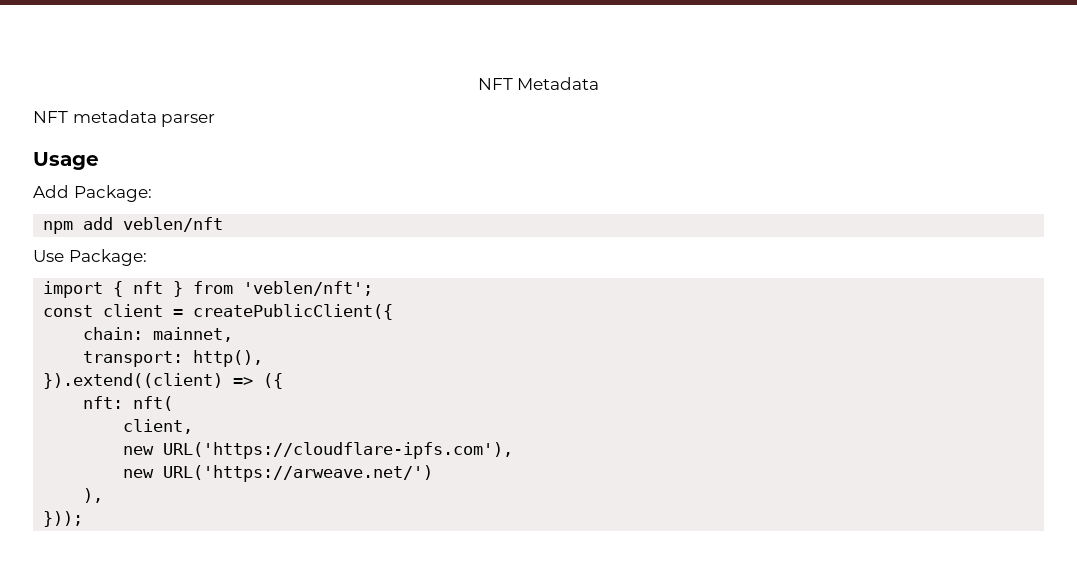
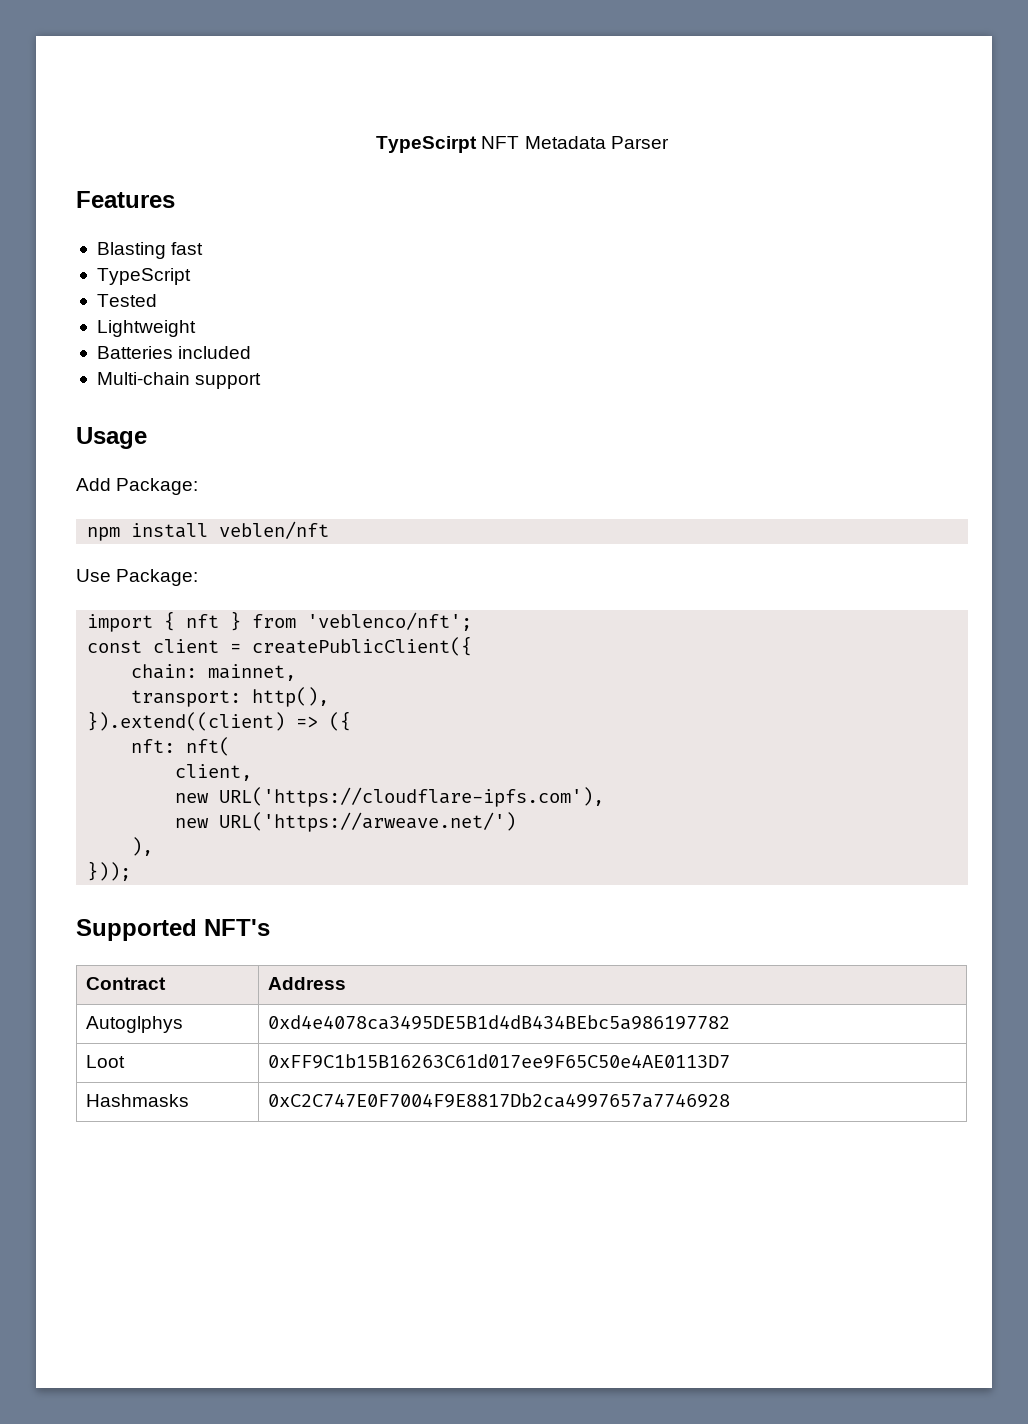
- NFT Metadata
- NFT metadata parser
+ TypeScirpt NFT Metadata Parser
+ Features
+ Blasting fast
+ TypeScript
+ Tested
+ Lightweight
+ Batteries included
+ Multi-chain support
- npm add veblen/nft
+ npm install veblen/nft
- import { nft } from 'veblen/nft';
+ import { nft } from 'veblenco/nft';
+ Supported NFT's
+ Contract | Address
+ Autoglphys | 0xd4e4078ca3495DE5B1d4dB434BEbc5a986197782
+ Loot | 0xFF9C1b15B16263C61d017ee9F65C50e4AE0113D7
+ Hashmasks | 0xC2C747E0F7004F9E8817Db2ca4997657a7746928

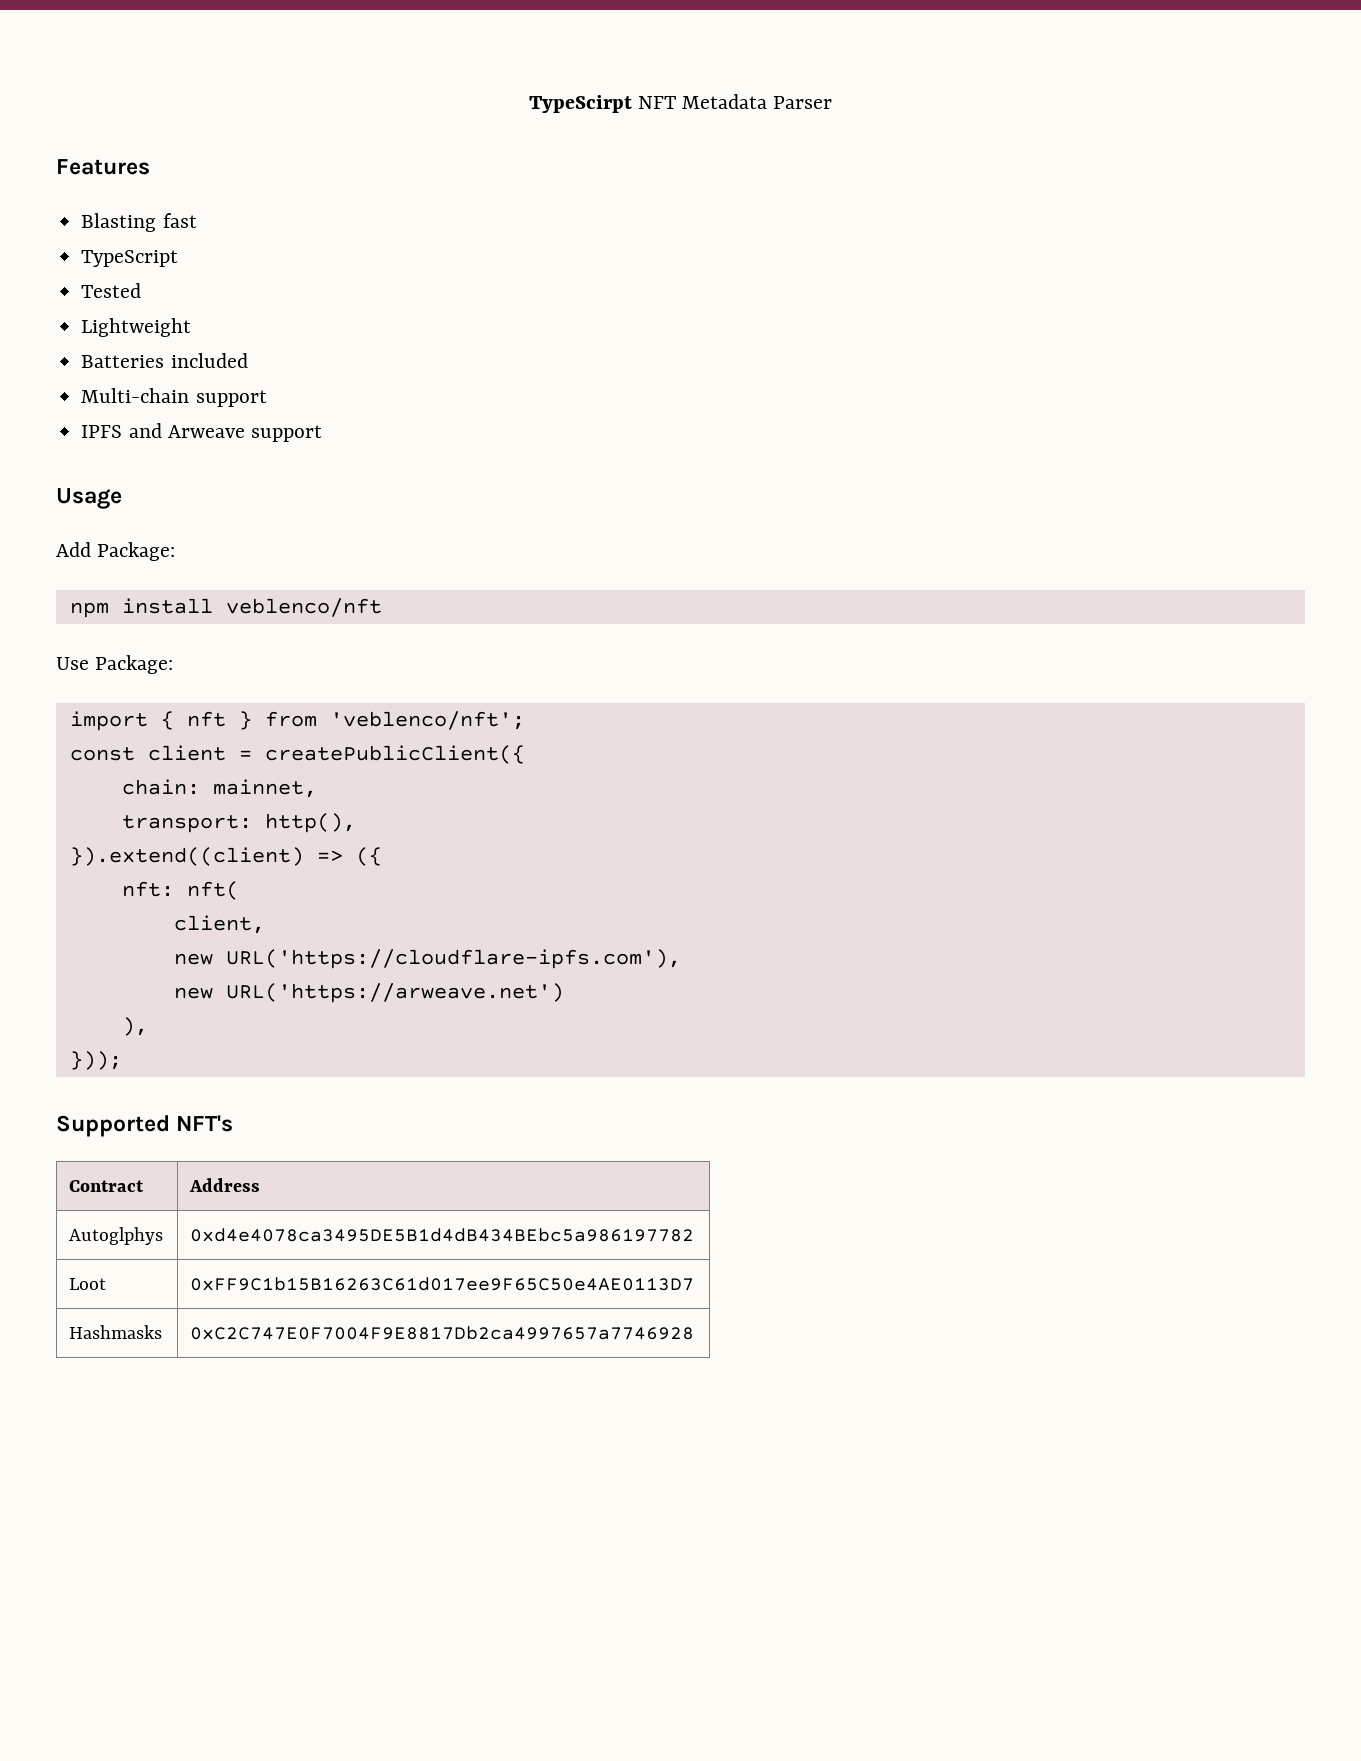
+ IPFS and Arweave support
- npm install veblen/nft
+ npm install veblenco/nft
- new URL('https://arweave.net/')
+ new URL('https://arweave.net')

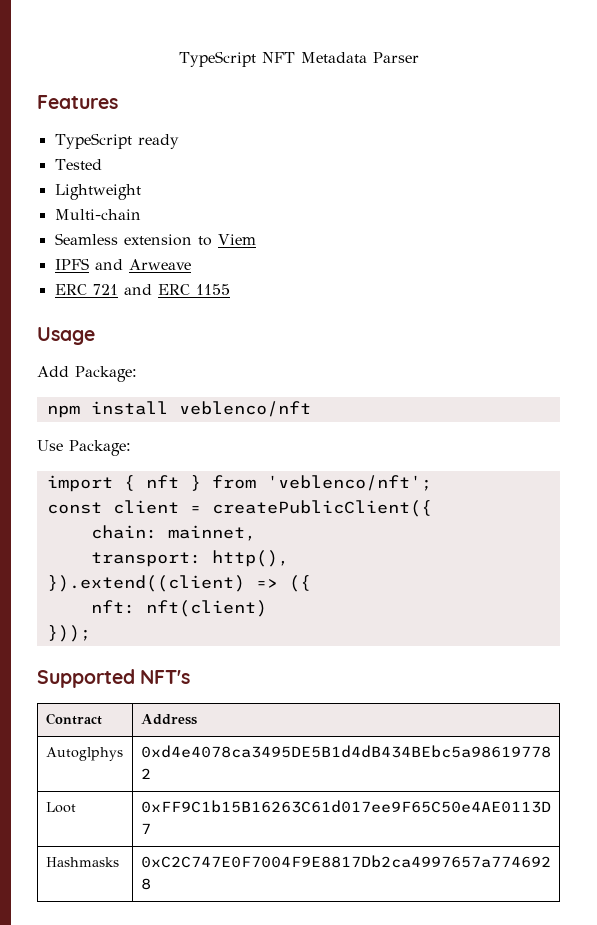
- TypeScirpt NFT Metadata Parser
+ TypeScript NFT Metadata Parser
- Blasting fast
- TypeScript
+ TypeScript ready
- Batteries included
- Multi-chain support
- IPFS and Arweave support
+ Multi-chain
+ Seamless extension to Viem
+ IPFS and Arweave
+ ERC 721 and ERC 1155
- nft: nft(
- client,
- new URL('https://cloudflare-ipfs.com'),
- new URL('https://arweave.net')
- ),
+ nft: nft(client)

